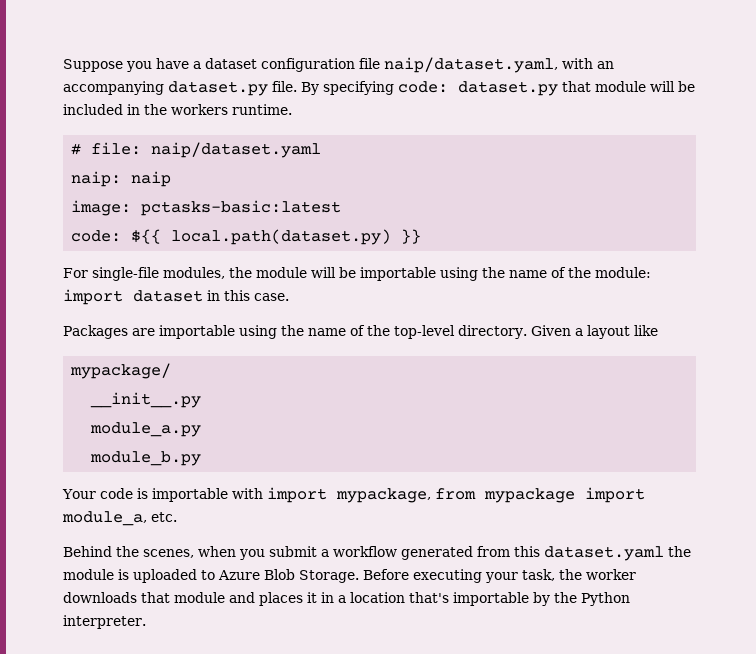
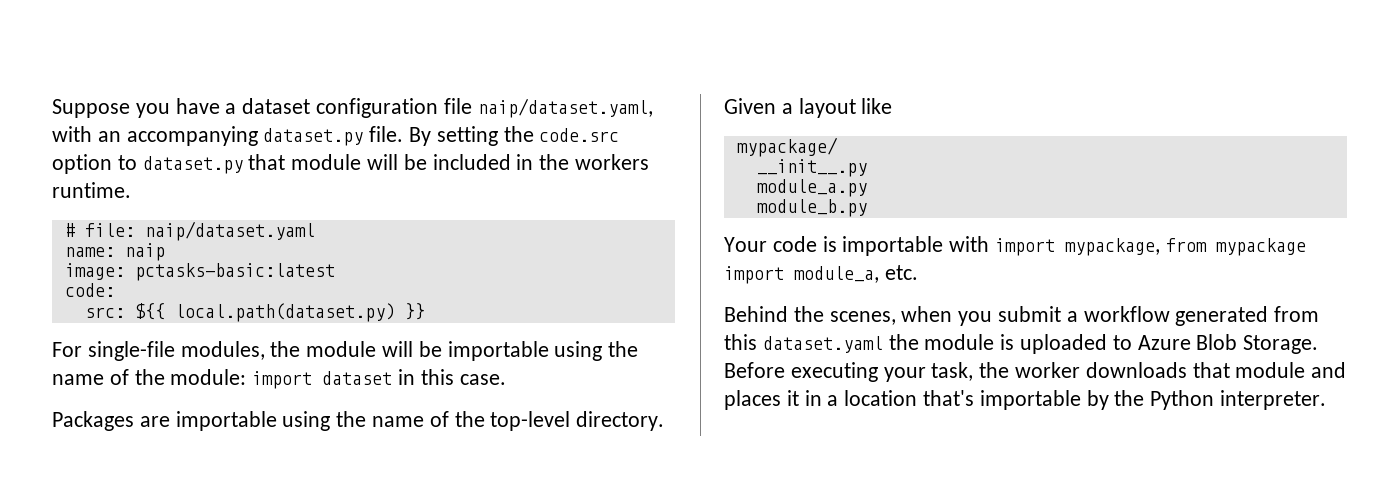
- By specifying code: dataset.py that module will be included in the workers runtime.
+ By setting the code.src option to dataset.py that module will be included in the workers runtime.
- naip: naip
+ name: naip
- code: ${{ local.path(dataset.py) }}
+ code:
+ src: ${{ local.path(dataset.py) }}

